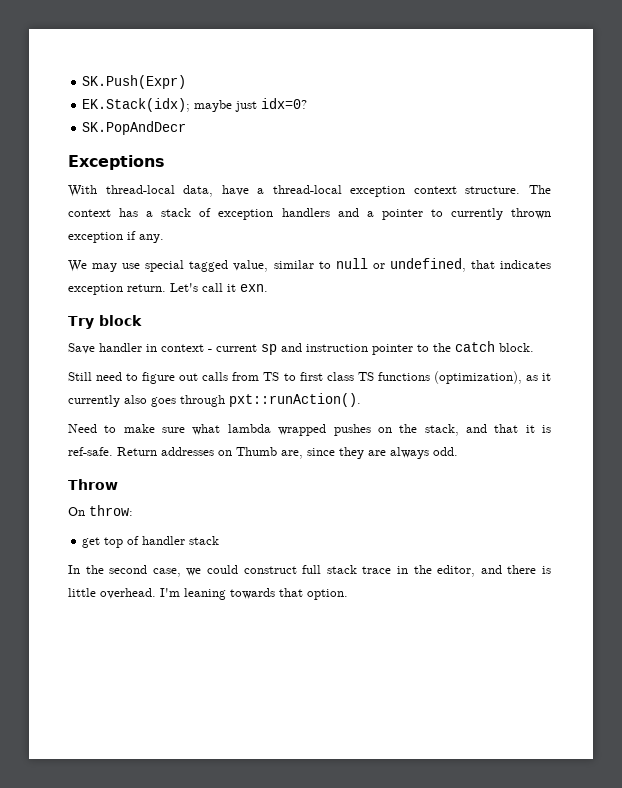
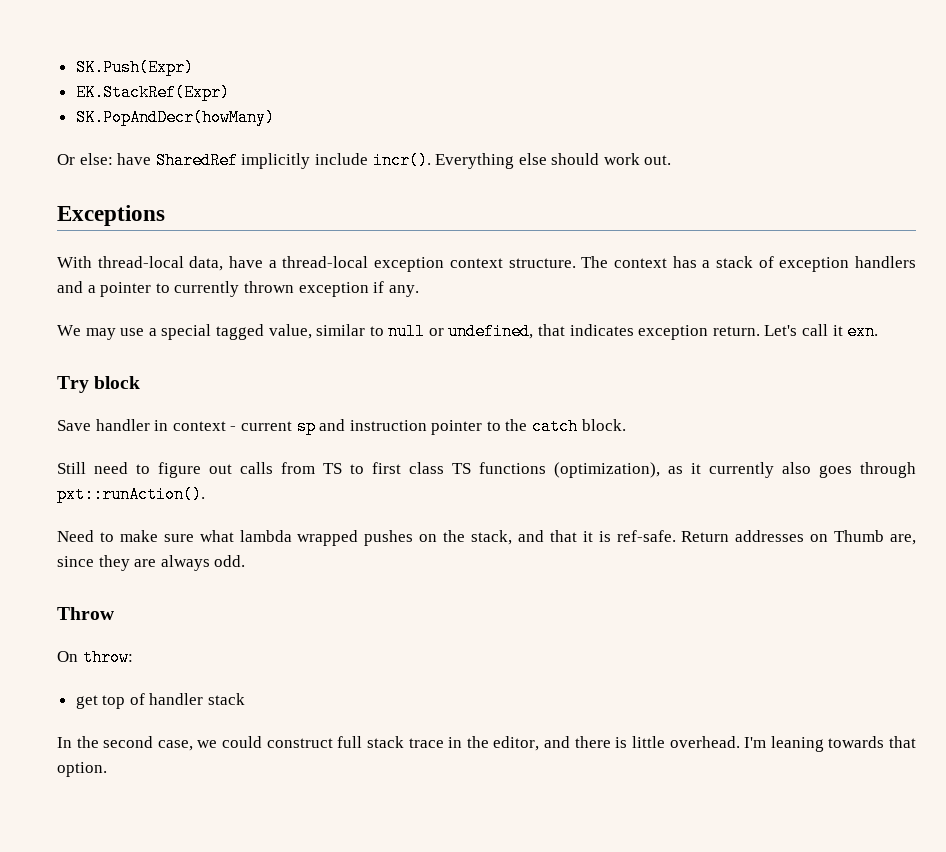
- EK.Stack(idx); maybe just idx=0?
- SK.PopAndDecr
+ EK.StackRef(Expr)
+ SK.PopAndDecr(howMany)
+ Or else: have SharedRef implicitly include incr(). Everything else should work out.
- We may use special tagged value, similar to null or undefined, that indicates exception return.
+ We may use a special tagged value, similar to null or undefined, that indicates exception return.

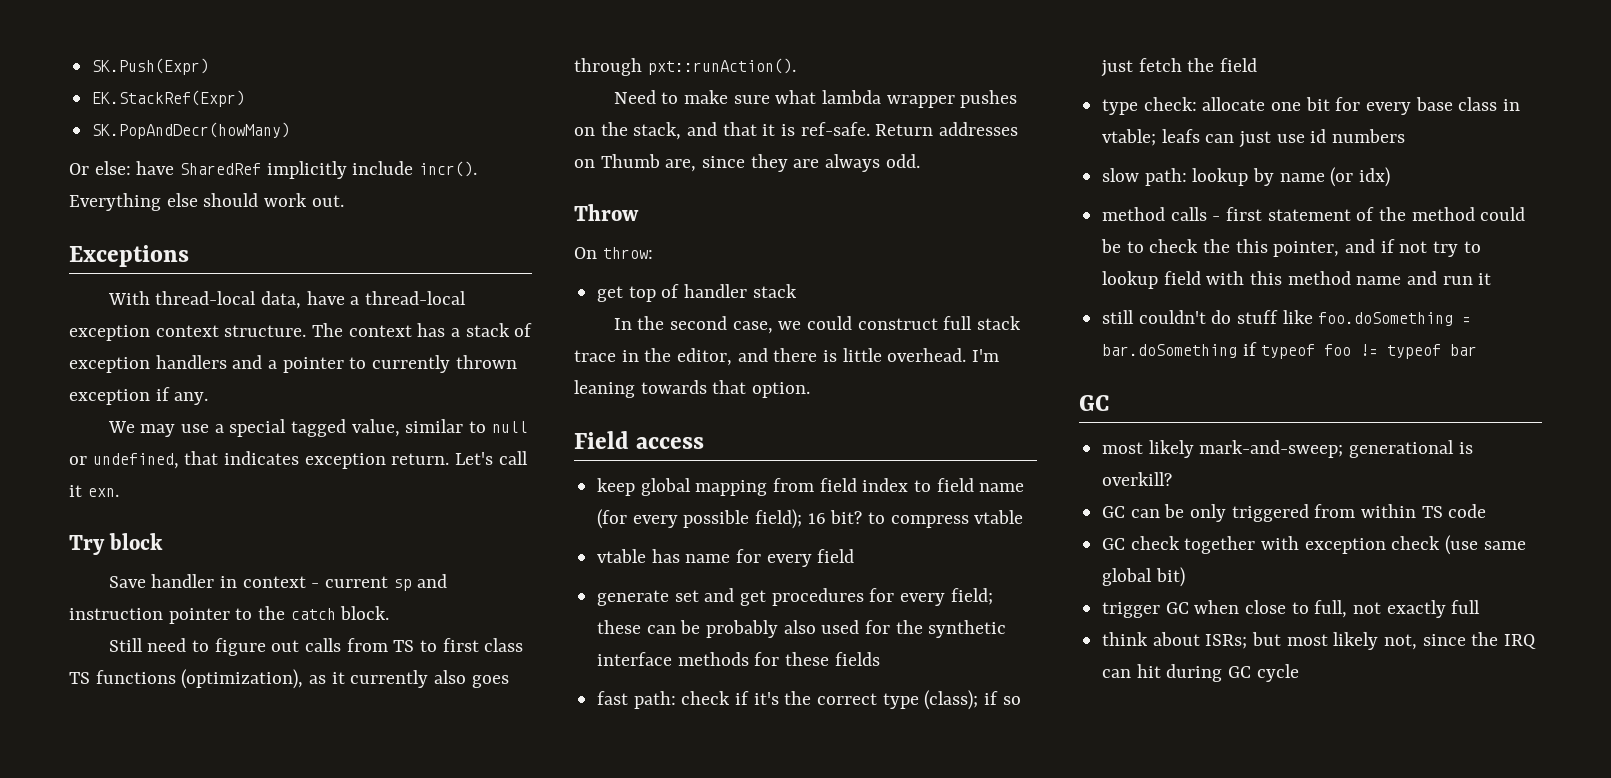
- Need to make sure what lambda wrapped pushes on the stack, and that it is ref-safe.
+ Need to make sure what lambda wrapper pushes on the stack, and that it is ref-safe.
+ Field access
+ keep global mapping from field index to field name (for every possible field); 16 bit? to compress vtable
+ vtable has name for every field
+ generate set and get procedures for every field; these can be probably also used for the synthetic interface methods for these fields
+ fast path: check if it's the correct type (class); if so just fetch the field
+ type check: allocate one bit for every base class in vtable; leafs can just use id numbers
+ slow path: lookup by name (or idx)
+ method calls - first statement of the method could be to check the this pointer, and if not try to lookup field with this method name and run it
+ still couldn't do stuff like foo.doSomething = bar.doSomething if typeof foo != typeof bar
+ GC
+ most likely mark-and-sweep; generational is overkill?
+ GC can be only triggered from within TS code
+ GC check together with exception check (use same global bit)
+ trigger GC when close to full, not exactly full
+ think about ISRs; but most likely not, since the IRQ can hit during GC cycle

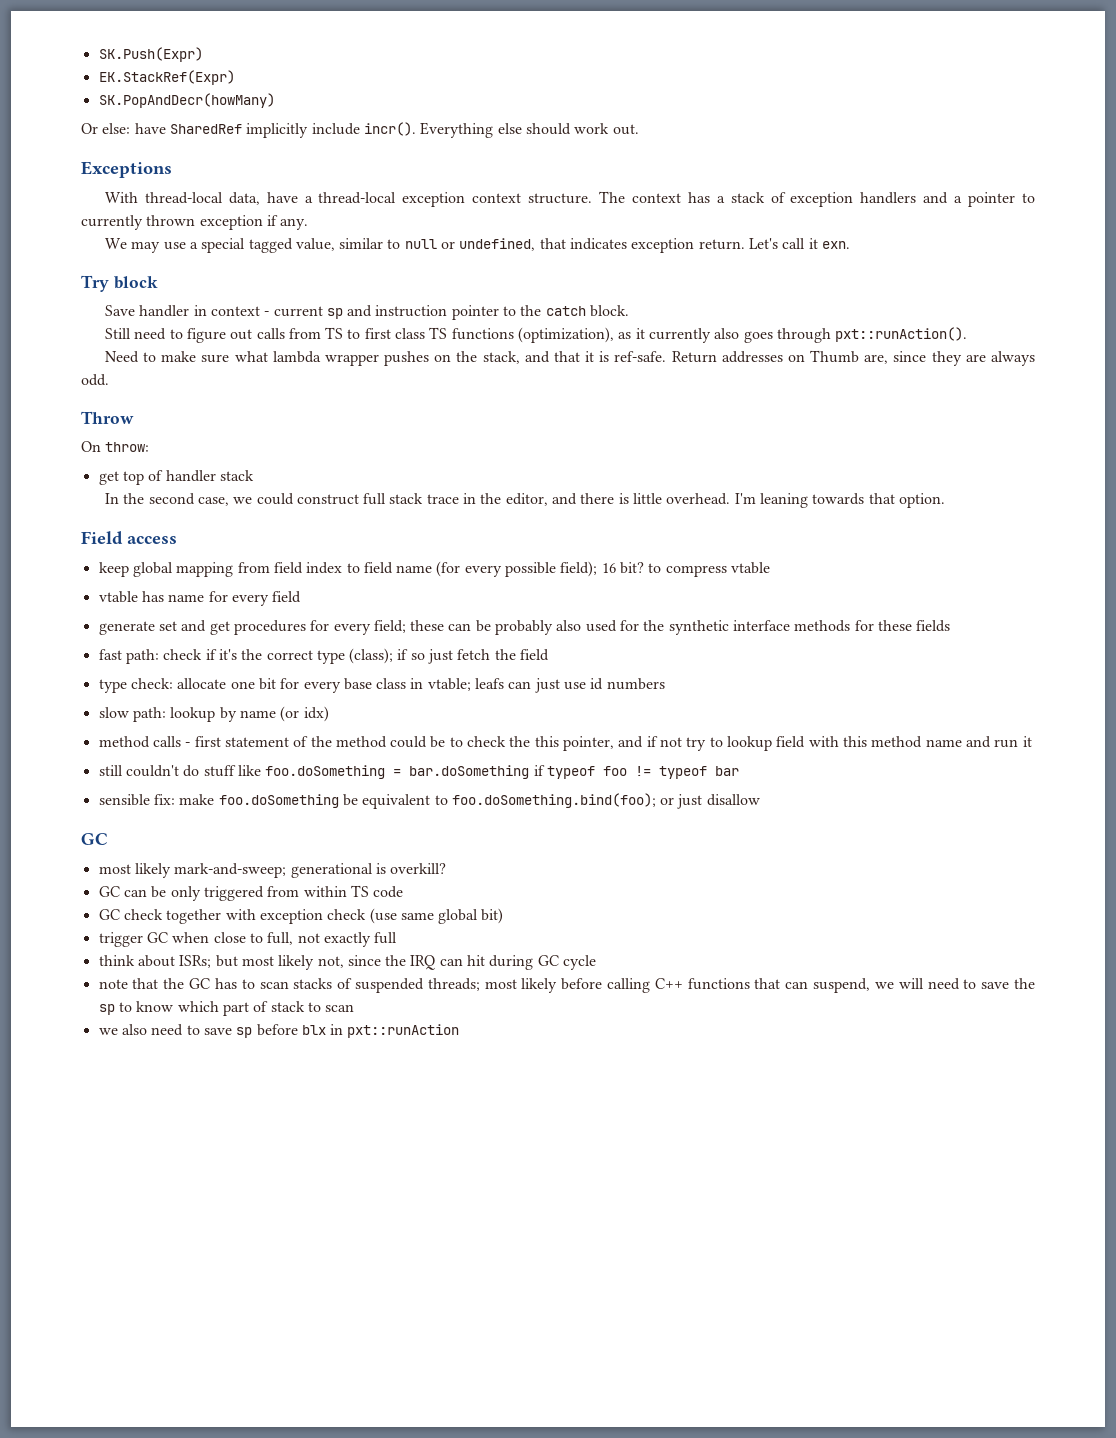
+ sensible fix: make foo.doSomething be equivalent to foo.doSomething.bind(foo); or just disallow
+ note that the GC has to scan stacks of suspended threads; most likely before calling C++ functions that can suspend, we will need to save the sp to know which part of stack to scan
+ we also need to save sp before blx in pxt::runAction

